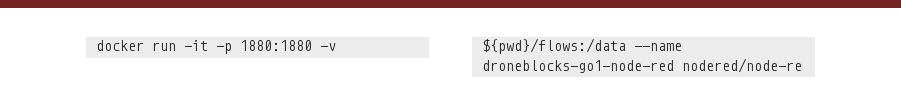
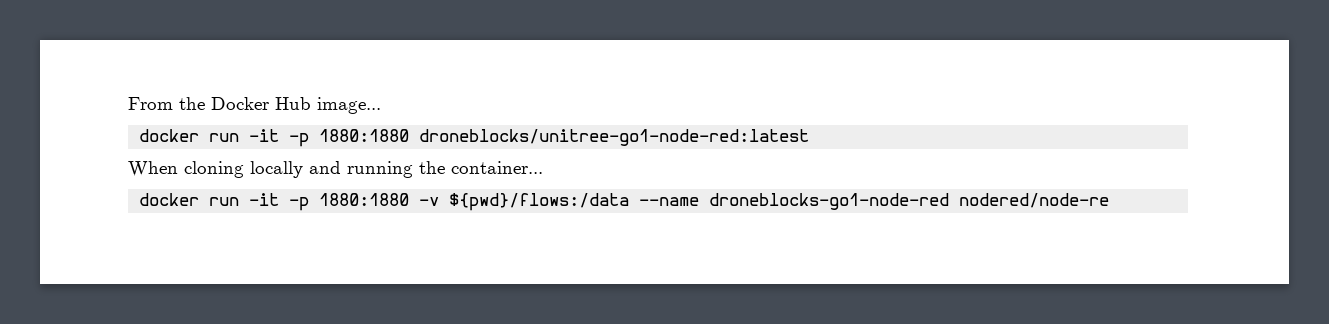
+ From the Docker Hub image...
+ docker run -it -p 1880:1880 droneblocks/unitree-go1-node-red:latest
+ When cloning locally and running the container...

